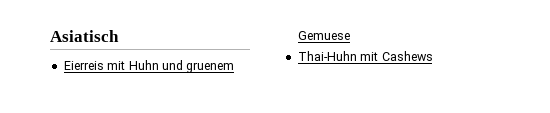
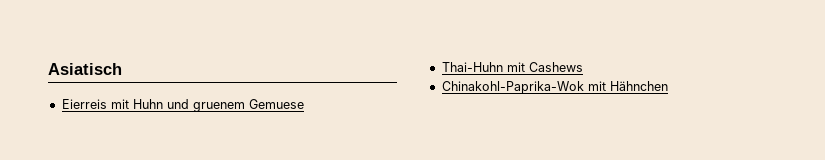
+ Chinakohl-Paprika-Wok mit Hähnchen

